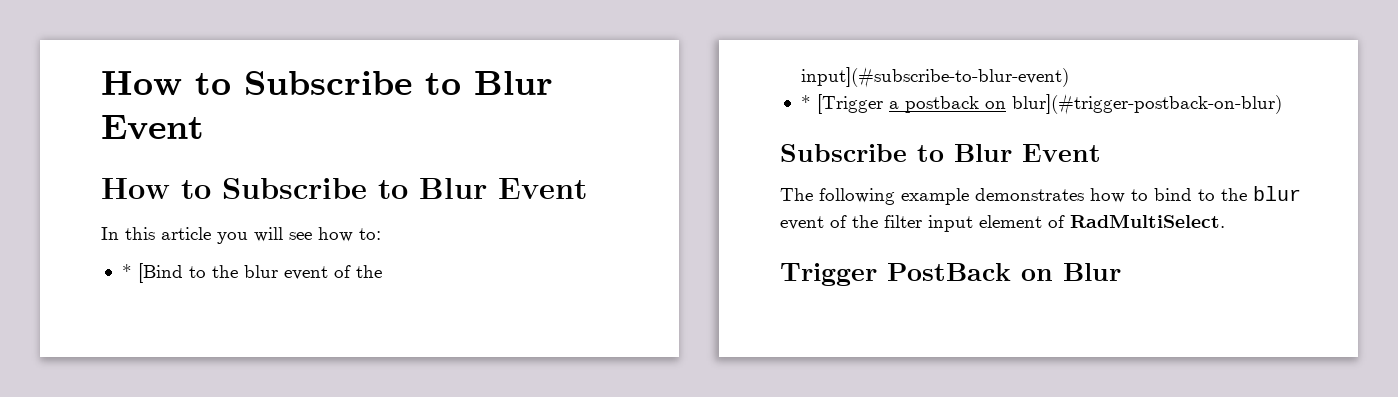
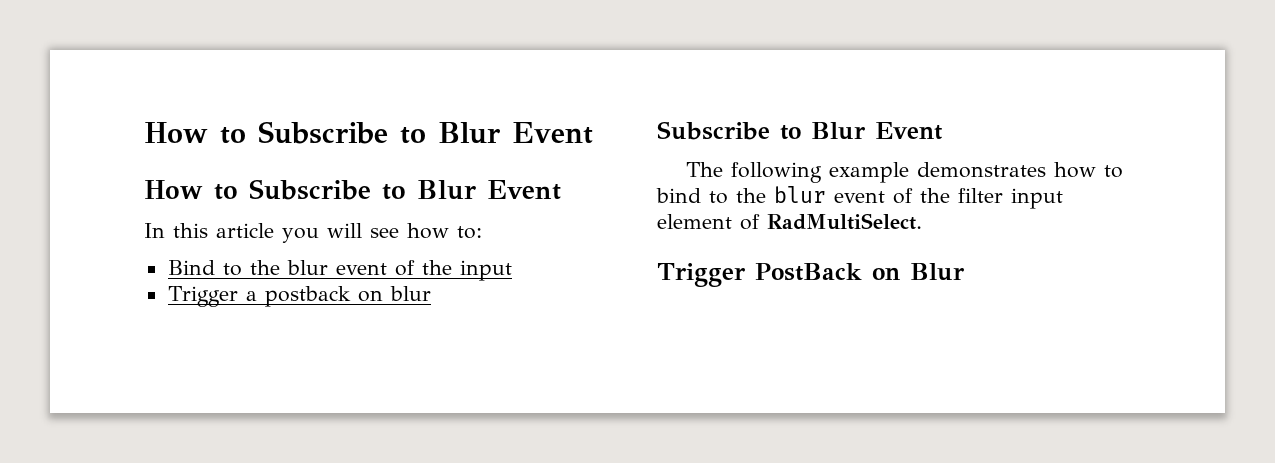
- * [Bind to the blur event of the input](#subscribe-to-blur-event)
- * [Trigger a postback on blur](#trigger-postback-on-blur)
+ Bind to the blur event of the input
+ Trigger a postback on blur

